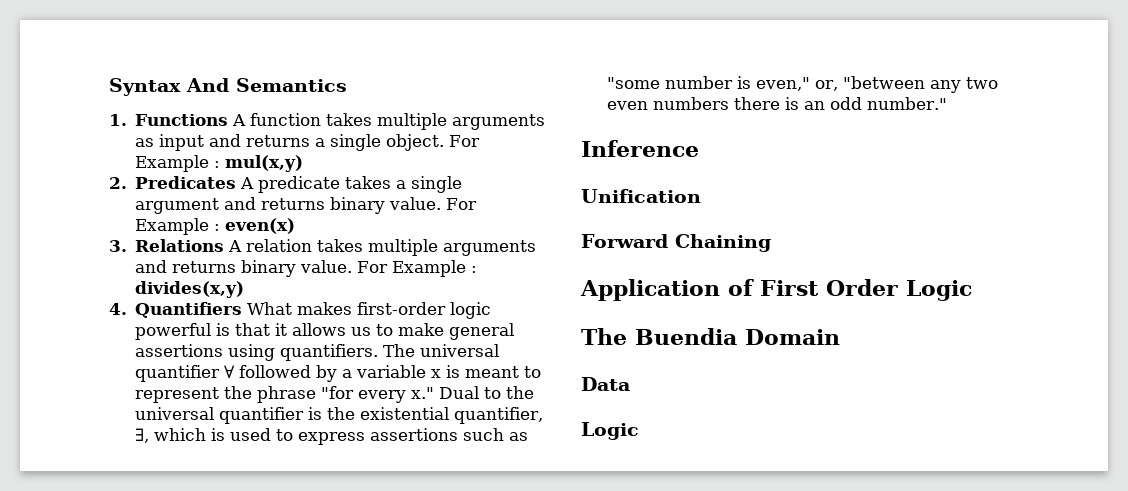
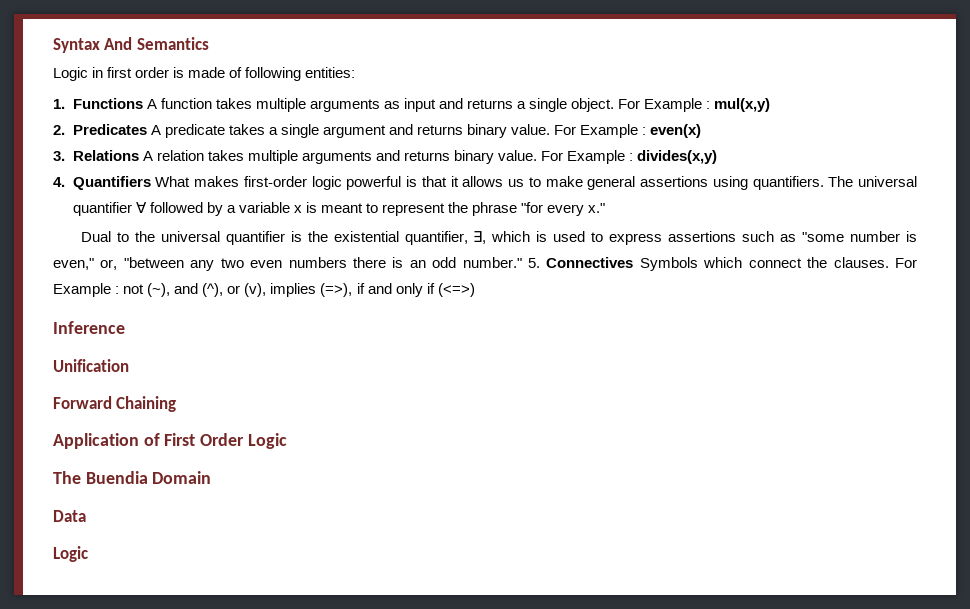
+ Logic in first order is made of following entities:
- The universal quantifier ∀ followed by a variable x is meant to represent the phrase "for every x." Dual to the universal quantifier is the existential quantifier, ∃, which is used to express assertions such as "some number is even," or, "between any two even numbers there is an odd number."
+ The universal quantifier ∀ followed by a variable x is meant to represent the phrase "for every x."
+ Dual to the universal quantifier is the existential quantifier, ∃, which is used to express assertions such as "some number is even," or, "between any two even numbers there is an odd number." 5. Connectives Symbols which connect the clauses. For Example : not (~), and (^), or (v), implies (=>), if and only if (<=>)

